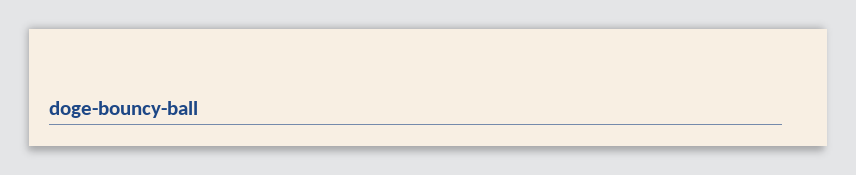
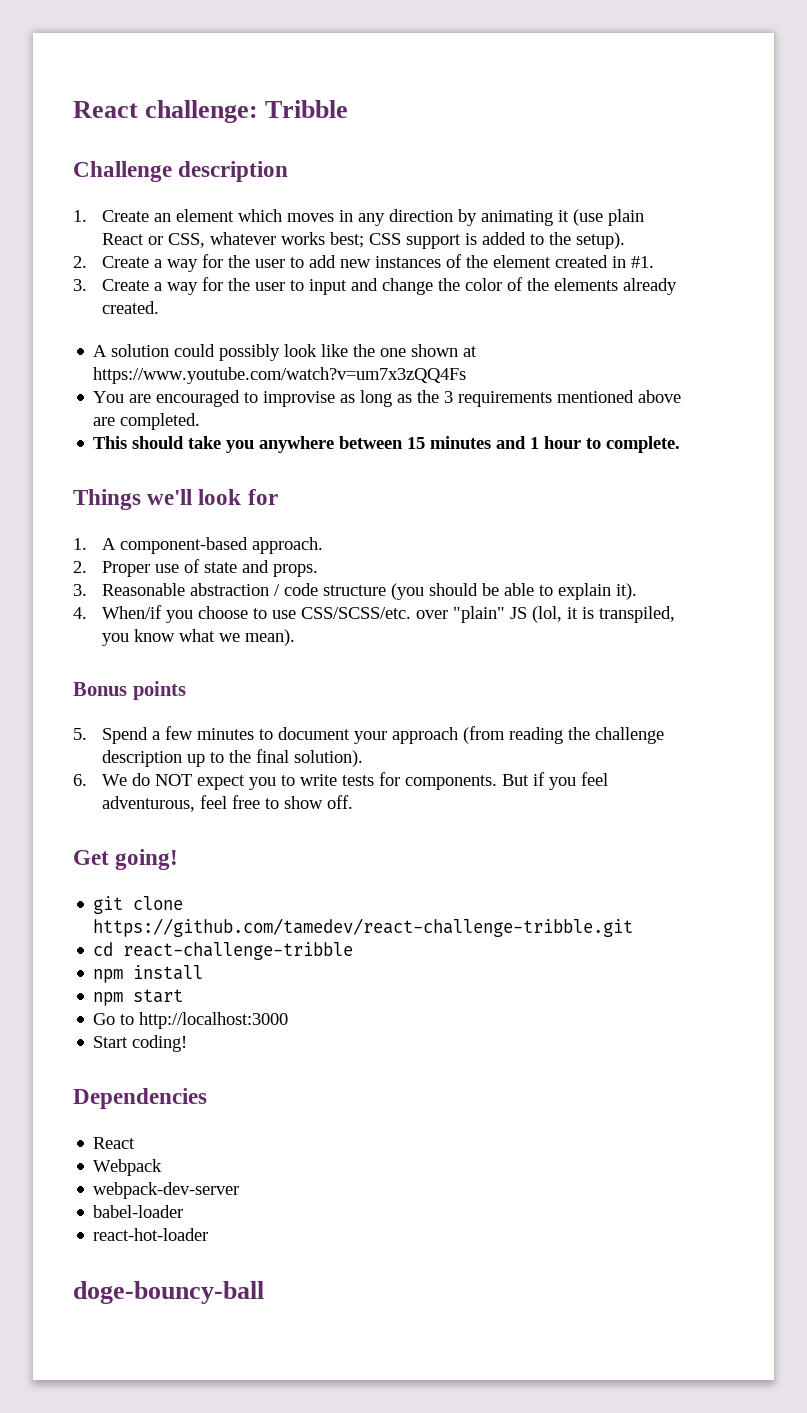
+ React challenge: Tribble
+ Challenge description
+ 1. Create an element which moves in any direction by animating it (use plain React or CSS, whatever works best; CSS support is added to the setup).
+ 2. Create a way for the user to add new instances of the element created in #1.
+ 3. Create a way for the user to input and change the color of the elements already created.
+ A solution could possibly look like the one shown at https://www.youtube.com/watch?v=um7x3zQQ4Fs
+ You are encouraged to improvise as long as the 3 requirements mentioned above are completed.
+ This should take you anywhere between 15 minutes and 1 hour to complete.
+ Things we'll look for
+ 1. A component-based approach.
+ 2. Proper use of state and props.
+ 3. Reasonable abstraction / code structure (you should be able to explain it).
+ 4. When/if you choose to use CSS/SCSS/etc. over "plain" JS (lol, it is transpiled, you know what we mean).
+ Bonus points
+ 5. Spend a few minutes to document your approach (from reading the challenge description up to the final solution).
+ 6. We do NOT expect you to write tests for components. But if you feel adventurous, feel free to show off.
+ Get going!
+ git clone https://github.com/tamedev/react-challenge-tribble.git
+ cd react-challenge-tribble
+ npm install
+ npm start
+ Go to http://localhost:3000
+ Start coding!
+ Dependencies
+ React
+ Webpack
+ webpack-dev-server
+ babel-loader
+ react-hot-loader

